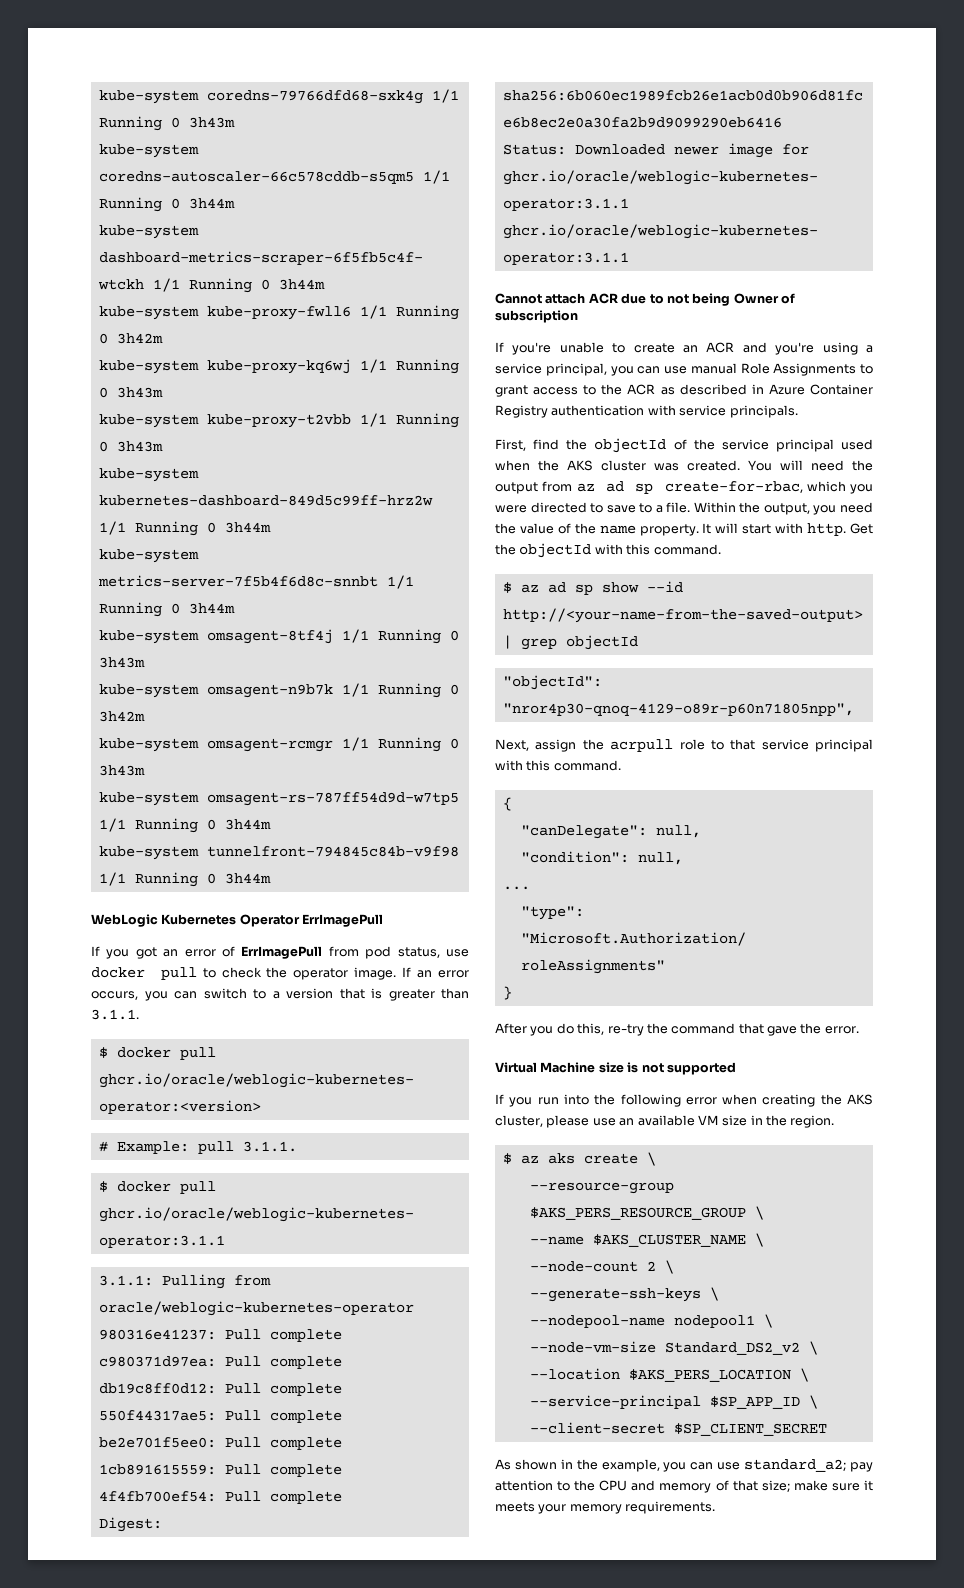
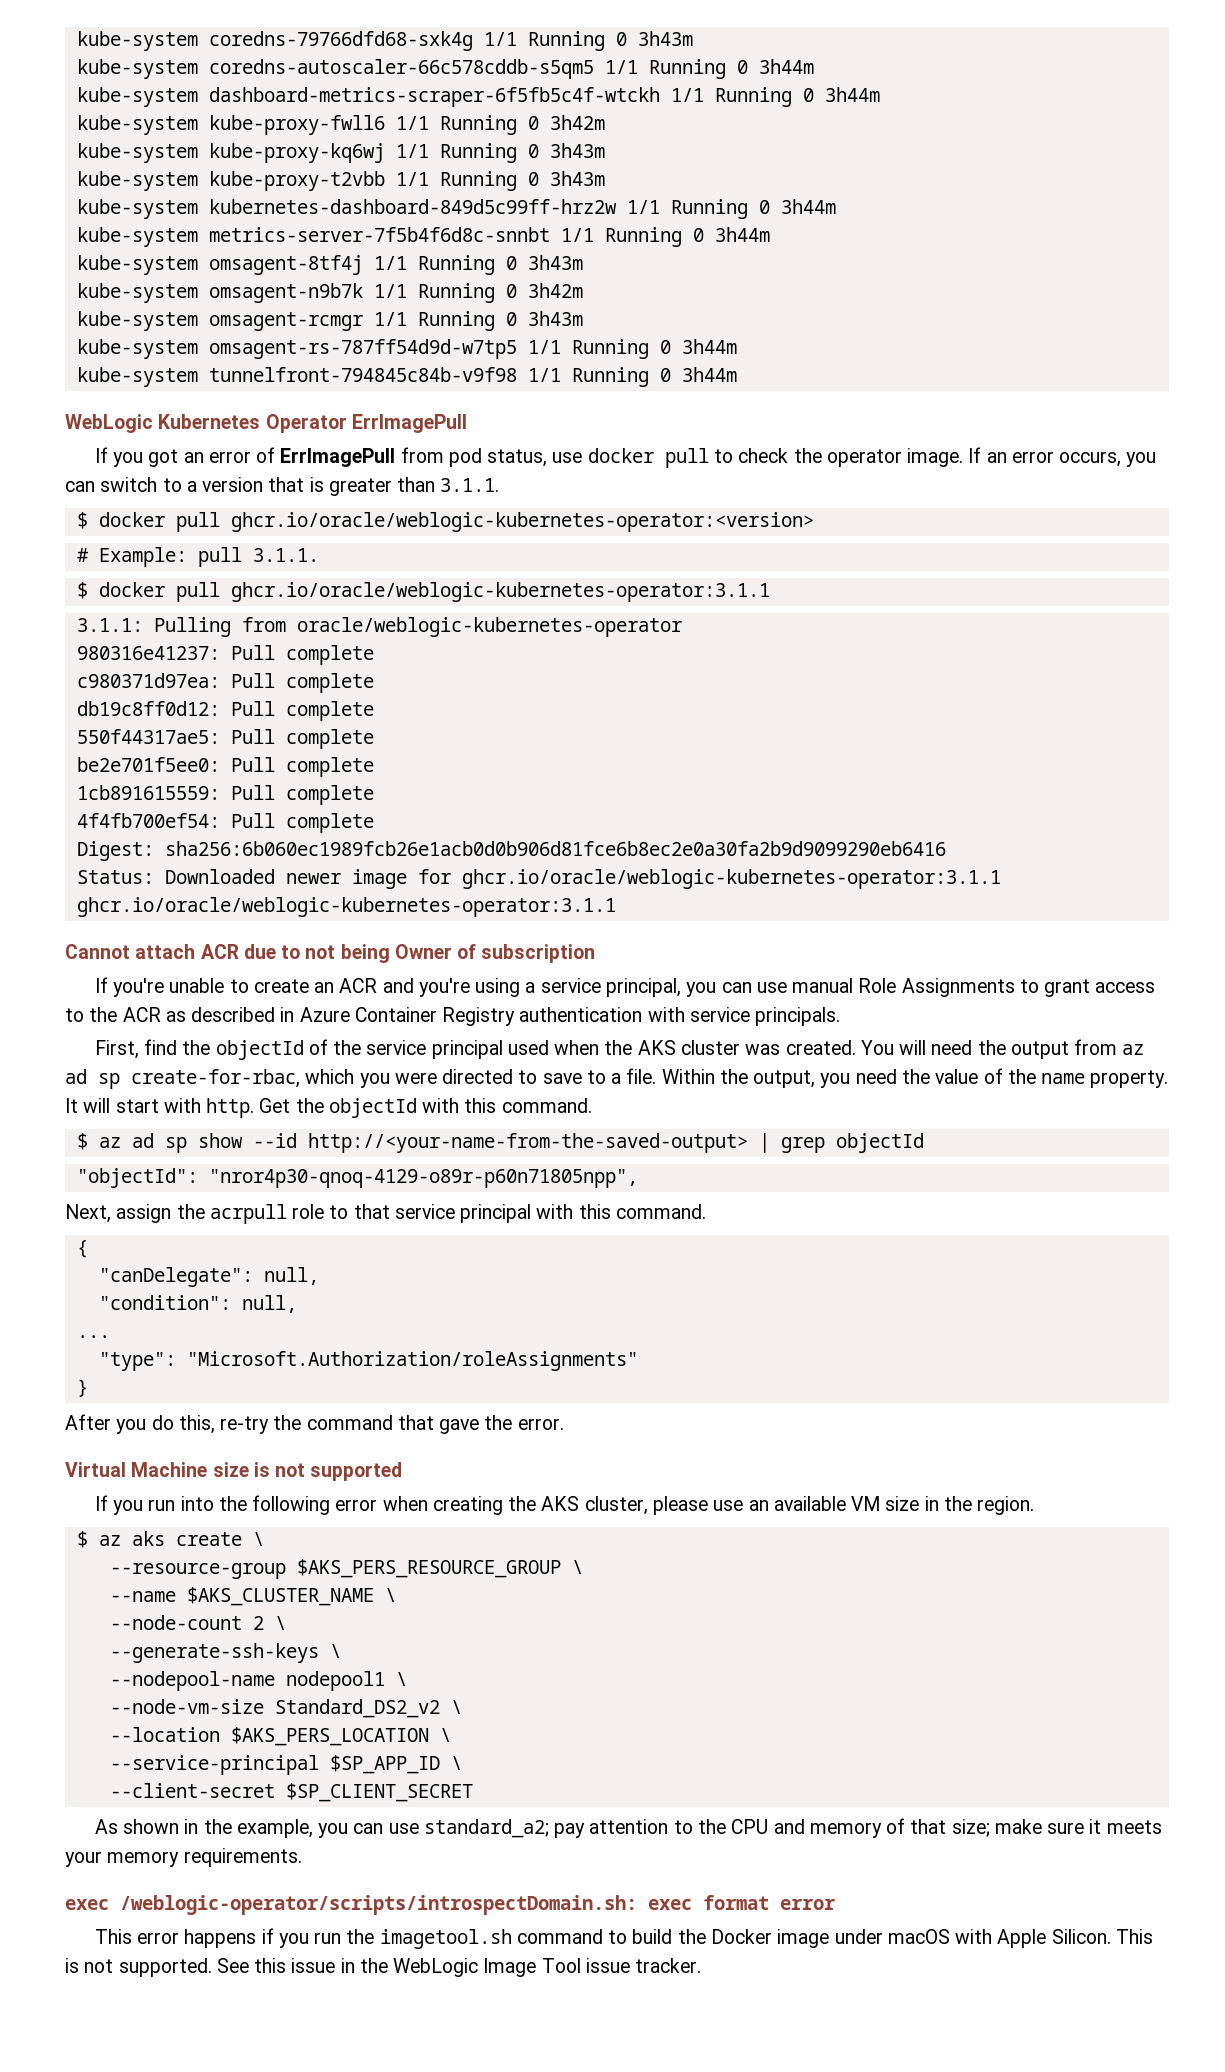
+ exec /weblogic-operator/scripts/introspectDomain.sh: exec format error
+ This error happens if you run the imagetool.sh command to build the Docker image under macOS with Apple Silicon. This is not supported. See this issue in the WebLogic Image Tool issue tracker.

